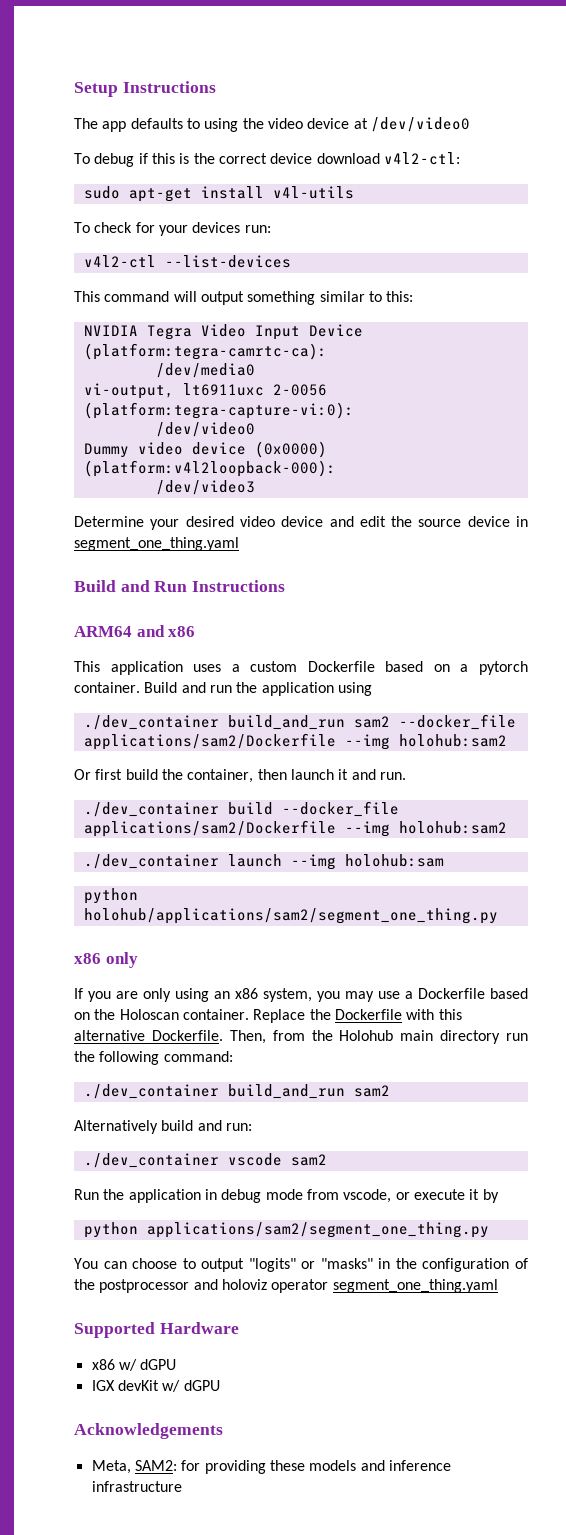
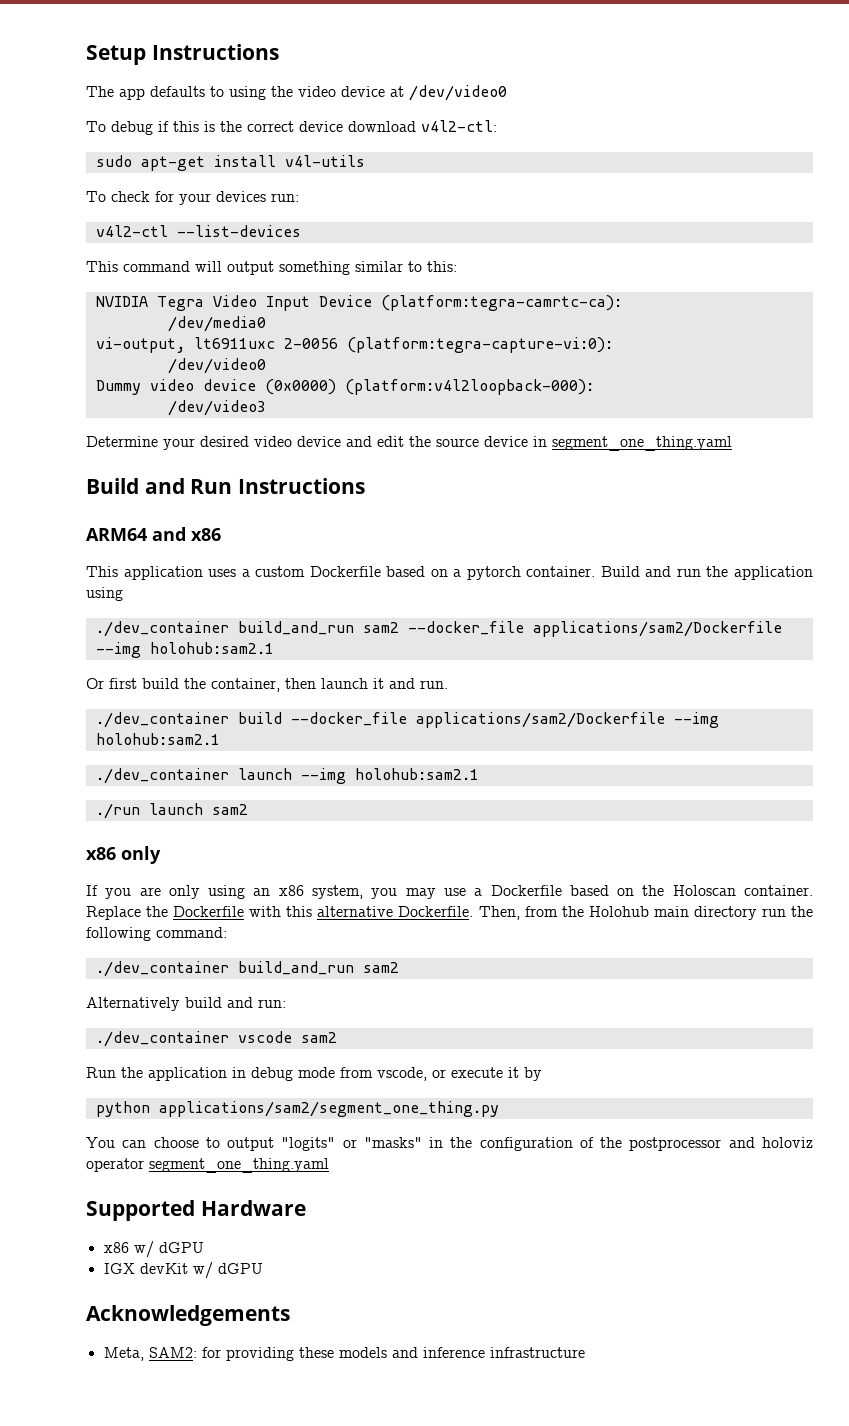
- ./dev_container build_and_run sam2 --docker_file applications/sam2/Dockerfile --img holohub:sam2
+ ./dev_container build_and_run sam2 --docker_file applications/sam2/Dockerfile --img holohub:sam2.1
- ./dev_container build --docker_file applications/sam2/Dockerfile --img holohub:sam2
+ ./dev_container build --docker_file applications/sam2/Dockerfile --img holohub:sam2.1
- ./dev_container launch --img holohub:sam
- python holohub/applications/sam2/segment_one_thing.py
+ ./dev_container launch --img holohub:sam2.1
+ ./run launch sam2

